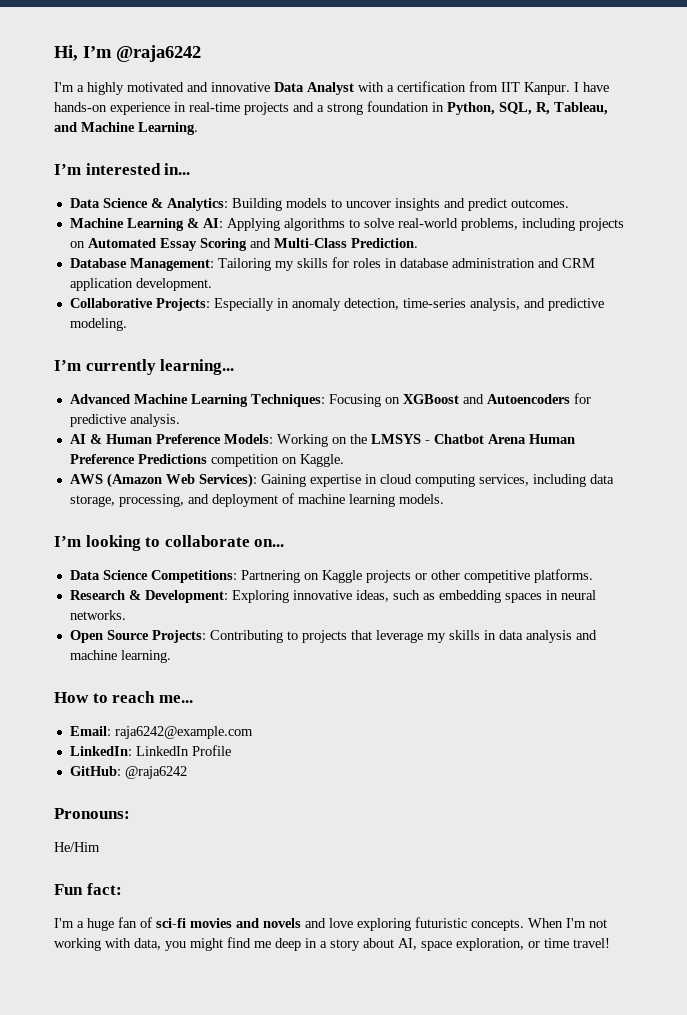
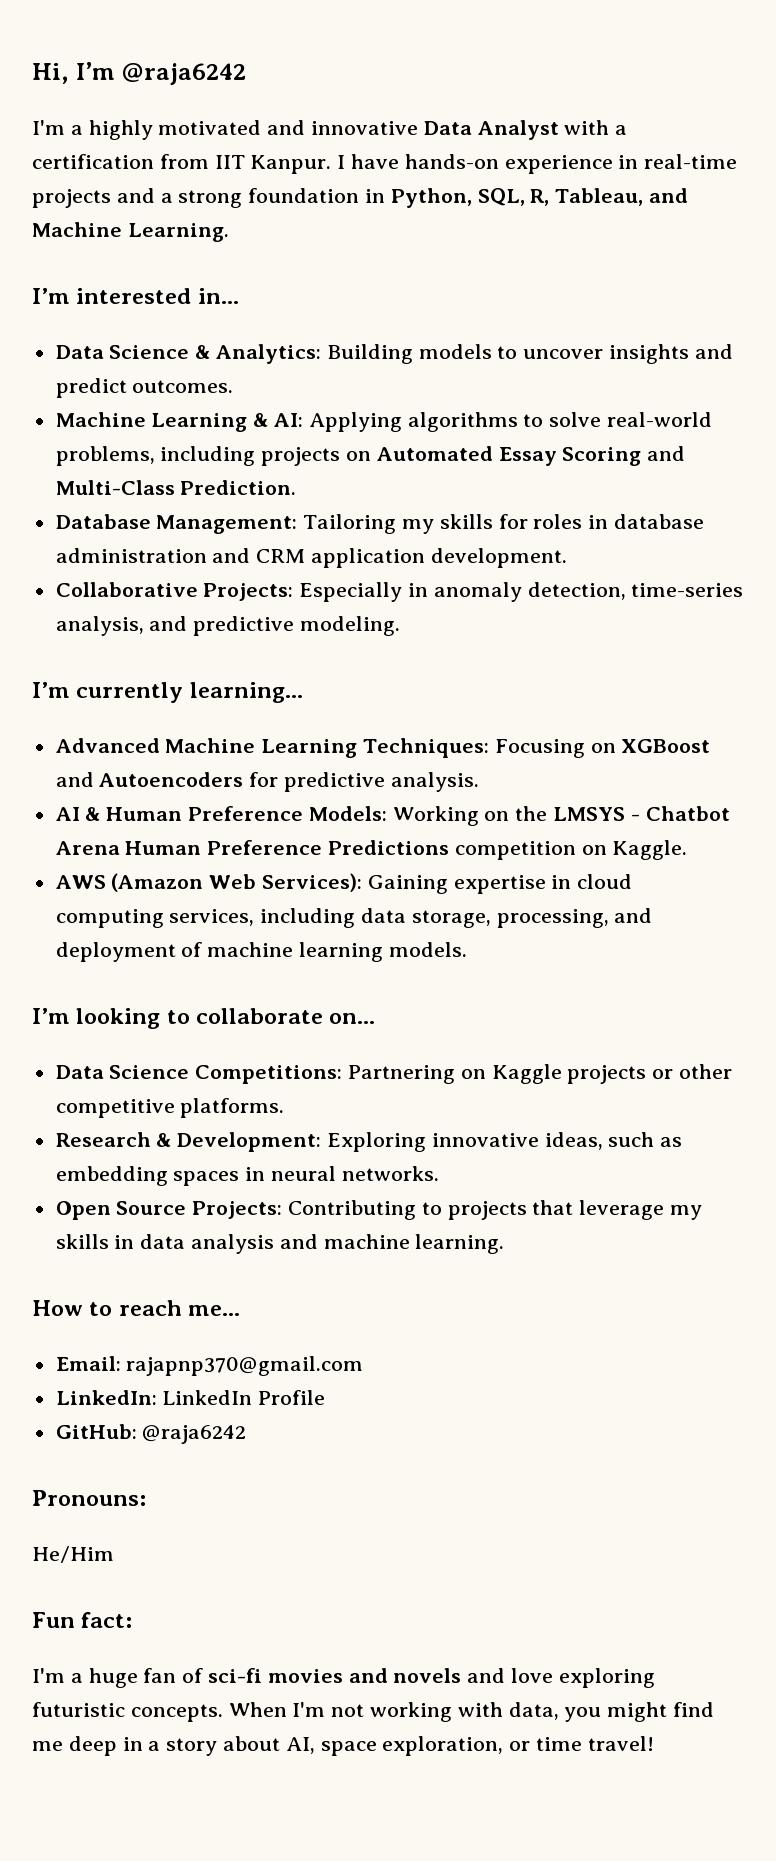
- Email: raja6242@example.com
+ Email: rajapnp370@gmail.com

